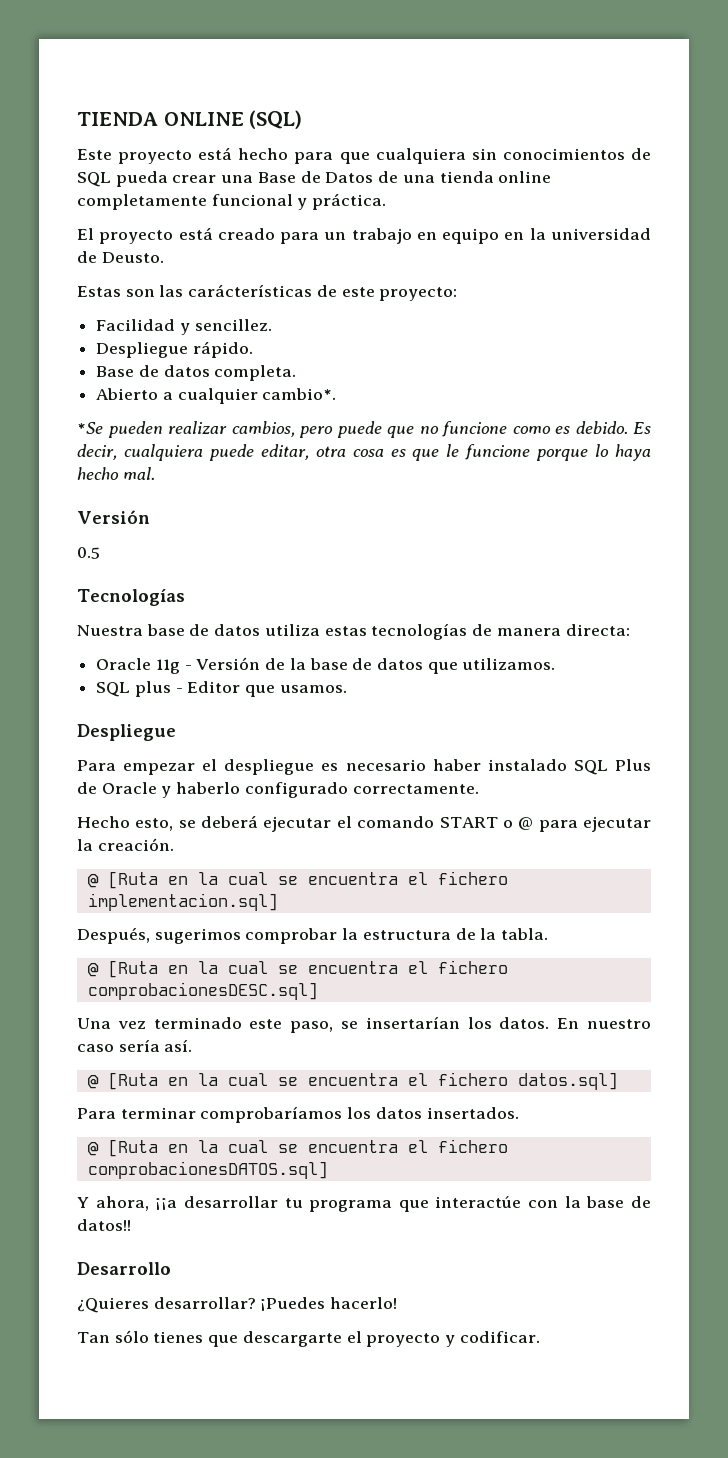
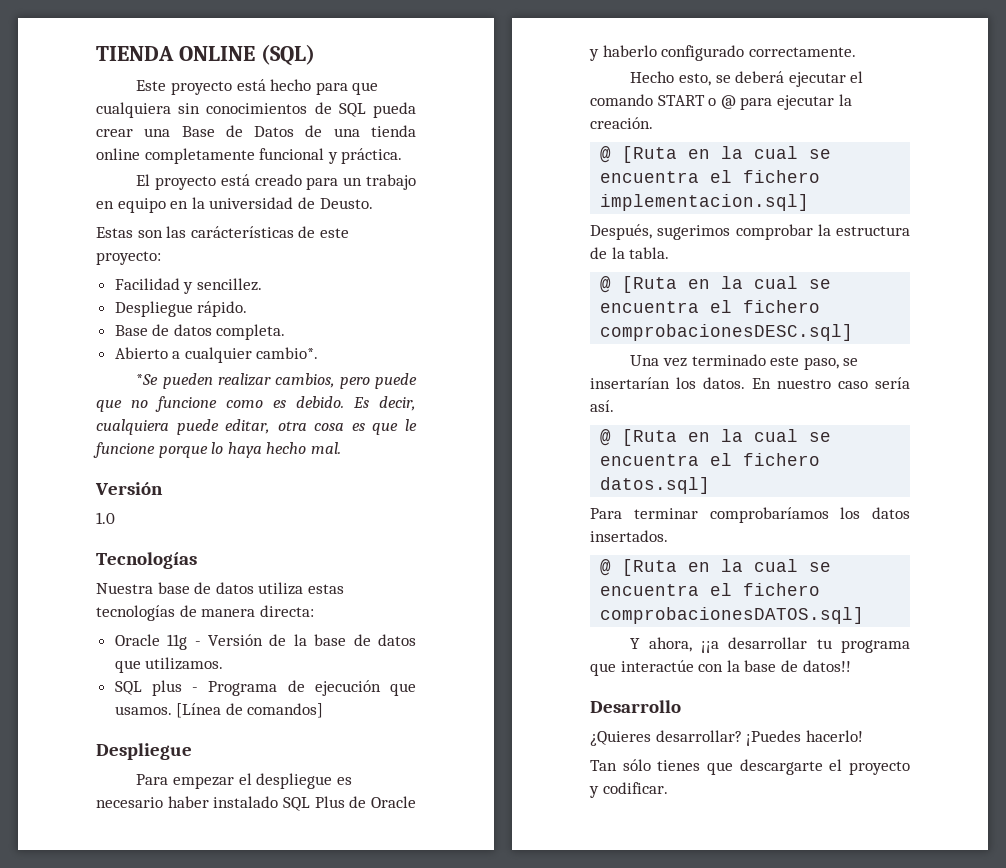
- 0.5
+ 1.0
- SQL plus - Editor que usamos.
+ SQL plus - Programa de ejecución que usamos. [Línea de comandos]

